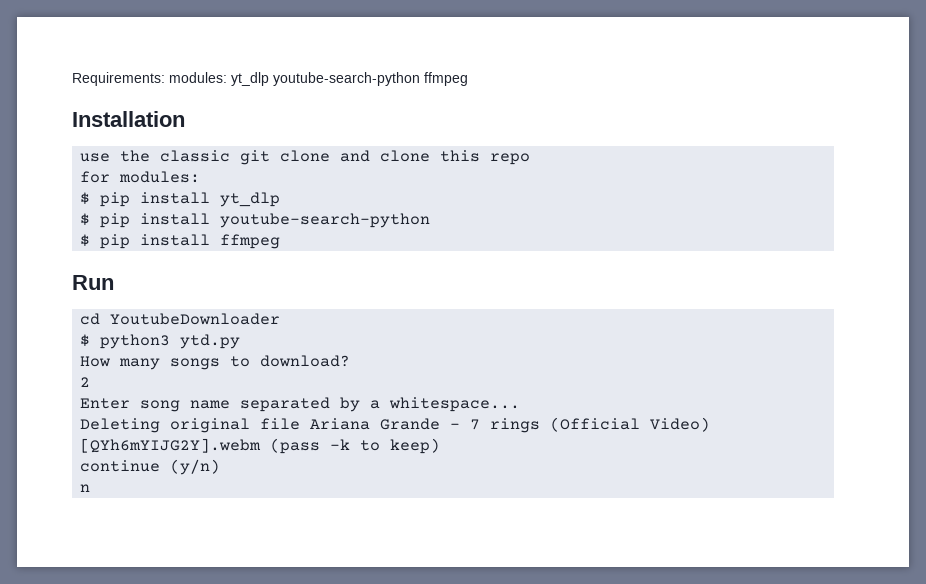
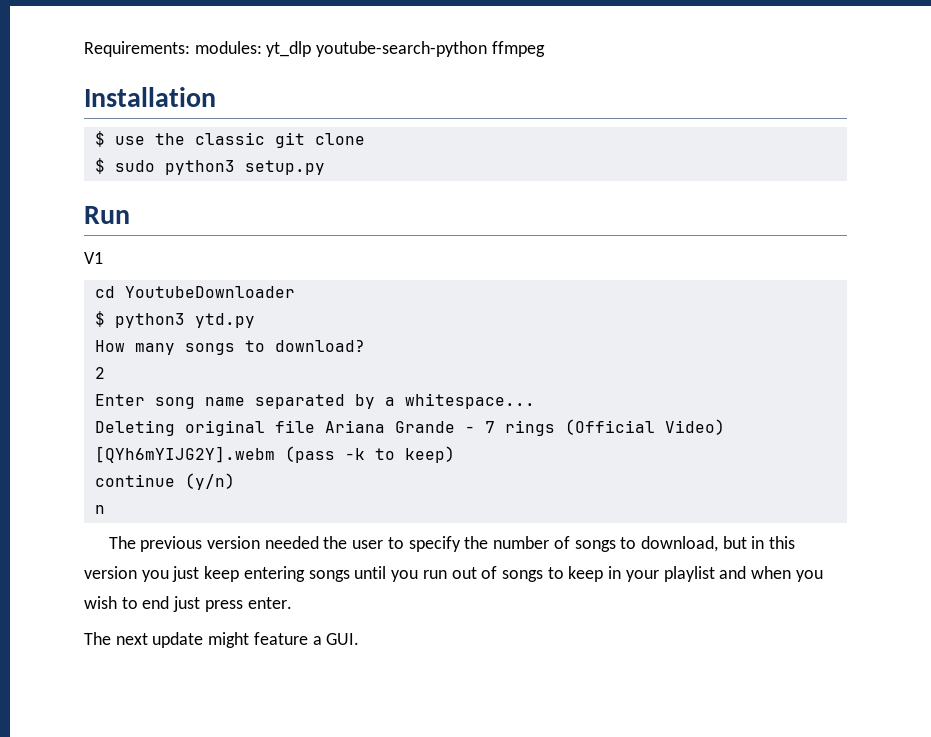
- use the classic git clone and clone this repo
- for modules:
- $ pip install yt_dlp
- $ pip install youtube-search-python
- $ pip install ffmpeg
+ $ use the classic git clone
+ $ sudo python3 setup.py
+ V1
+ The previous version needed the user to specify the number of songs to download, but in this version you just keep entering songs until you run out of songs to keep in your playlist and when you wish to end just press enter.
+ The next update might feature a GUI.

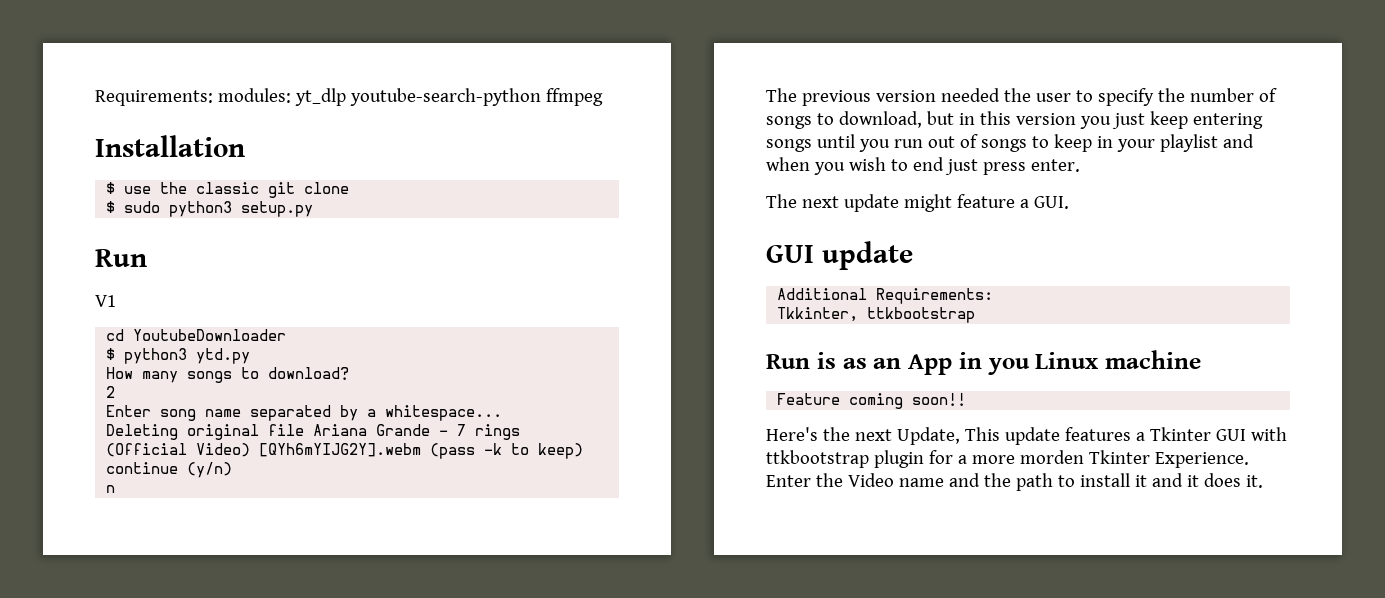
+ GUI update
+ Additional Requirements:
+ Tkkinter, ttkbootstrap
+ Run is as an App in you Linux machine
+ Feature coming soon!!
+ Here's the next Update, This update features a Tkinter GUI with ttkbootstrap plugin for a more morden Tkinter Experience. Enter the Video name and the path to install it and it does it.

